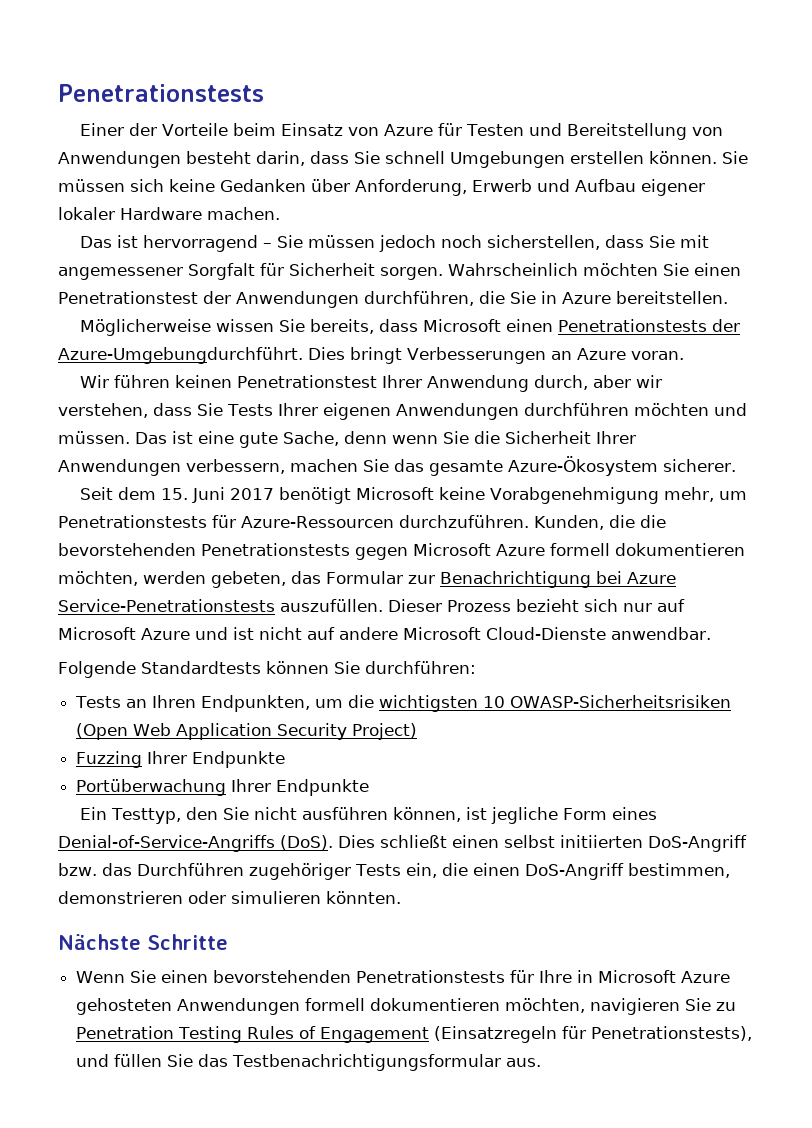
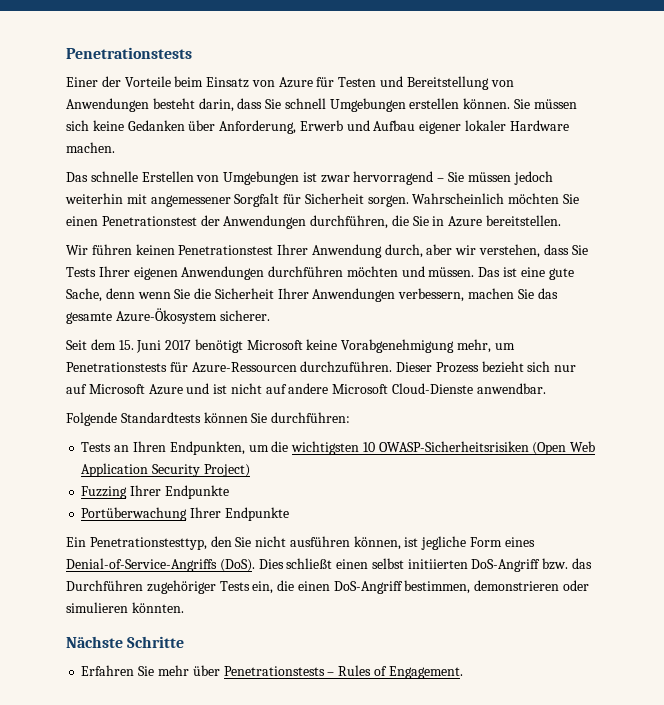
- Das ist hervorragend – Sie müssen jedoch noch sicherstellen, dass Sie mit angemessener Sorgfalt für Sicherheit sorgen.
+ Das schnelle Erstellen von Umgebungen ist zwar hervorragend – Sie müssen jedoch weiterhin mit angemessener Sorgfalt für Sicherheit sorgen.
- Möglicherweise wissen Sie bereits, dass Microsoft einen Penetrationstests der Azure-Umgebungdurchführt. Dies bringt Verbesserungen an Azure voran.
- Kunden, die die bevorstehenden Penetrationstests gegen Microsoft Azure formell dokumentieren möchten, werden gebeten, das Formular zur Benachrichtigung bei Azure Service-Penetrationstests auszufüllen.
- Ein Testtyp, den Sie nicht ausführen können, ist jegliche Form eines Denial-of-Service-Angriffs (DoS).
+ Ein Penetrationstesttyp, den Sie nicht ausführen können, ist jegliche Form eines Denial-of-Service-Angriffs (DoS).
- Wenn Sie einen bevorstehenden Penetrationstests für Ihre in Microsoft Azure gehosteten Anwendungen formell dokumentieren möchten, navigieren Sie zu Penetration Testing Rules of Engagement (Einsatzregeln für Penetrationstests), und füllen Sie das Testbenachrichtigungsformular aus.
+ Erfahren Sie mehr über Penetrationstests – Rules of Engagement.

